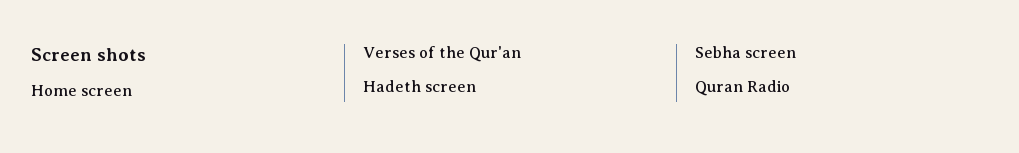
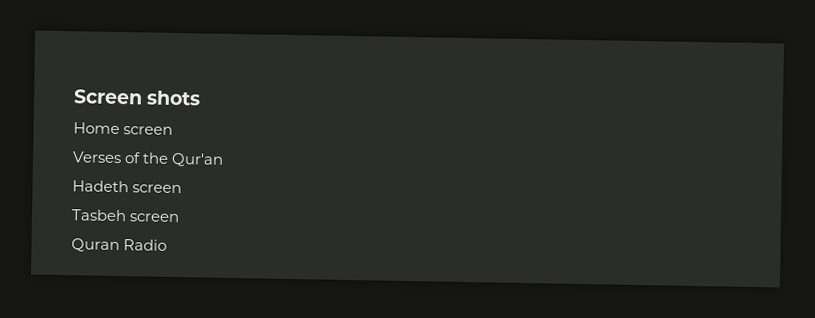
- Sebha screen
+ Tasbeh screen

